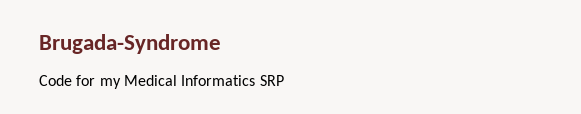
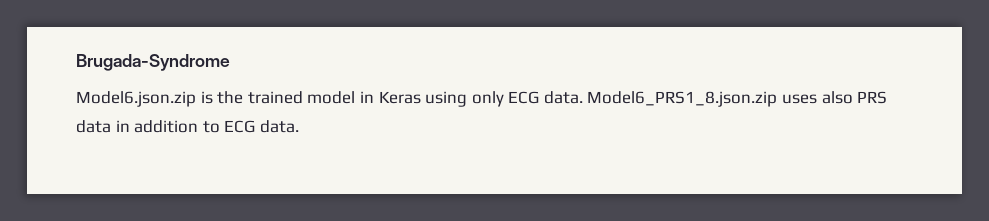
- Code for my Medical Informatics SRP
+ Model6.json.zip is the trained model in Keras using only ECG data. Model6_PRS1_8.json.zip uses also PRS data in addition to ECG data.

